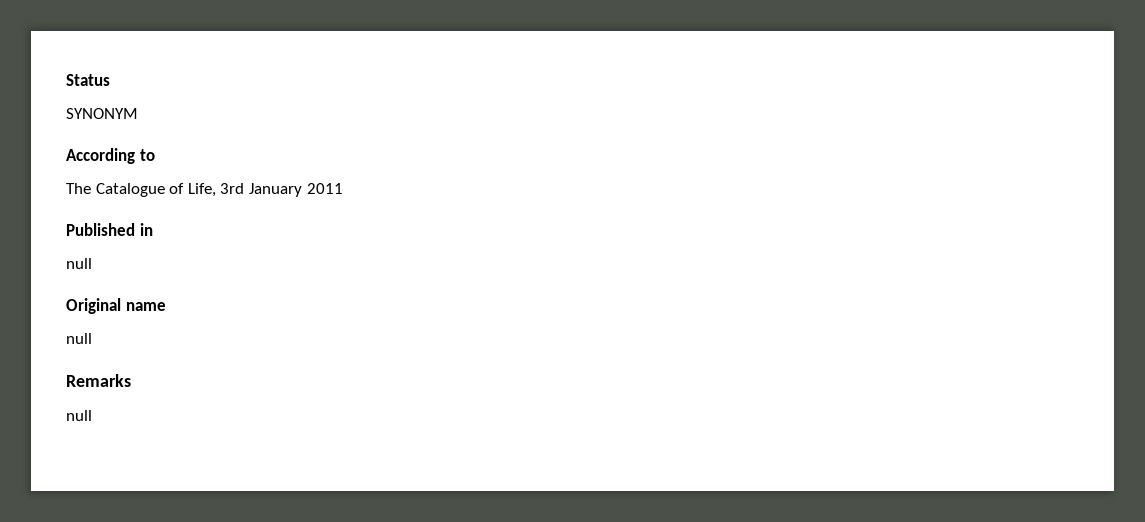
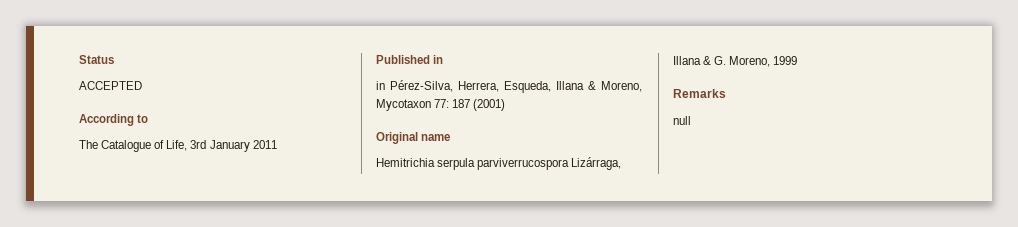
- SYNONYM
+ ACCEPTED
  Published in
- null
+ in Pérez-Silva, Herrera, Esqueda, Illana & Moreno, Mycotaxon 77: 187 (2001)
  Original name
- null
+ Hemitrichia serpula parviverrucospora Lizárraga, Illana & G. Moreno, 1999

